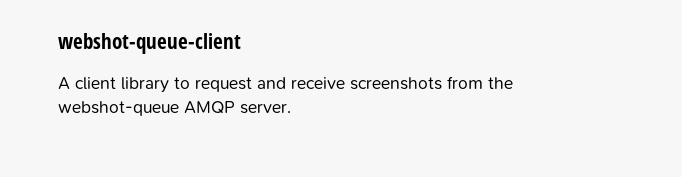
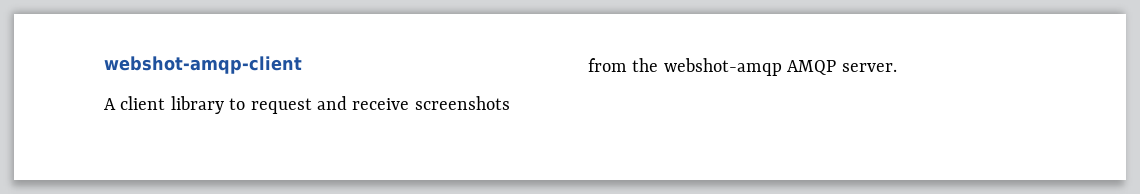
- webshot-queue-client
+ webshot-amqp-client
- A client library to request and receive screenshots from the webshot-queue AMQP server.
+ A client library to request and receive screenshots from the webshot-amqp AMQP server.

